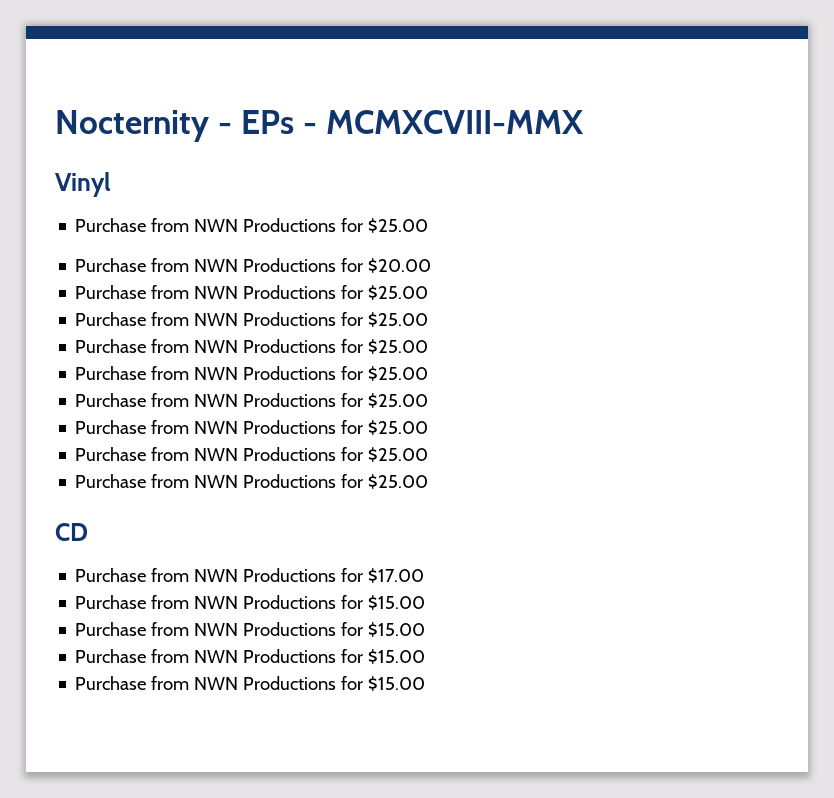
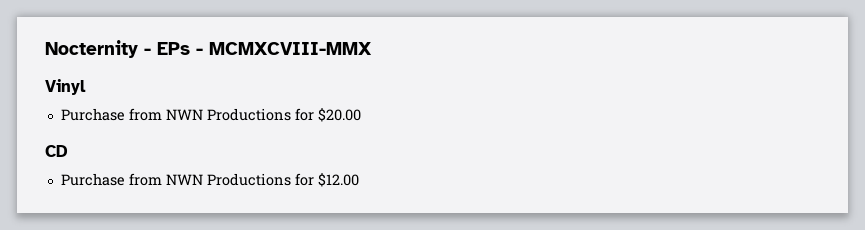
  Vinyl
- Purchase from NWN Productions for $25.00
  Purchase from NWN Productions for $20.00
- Purchase from NWN Productions for $25.00
- Purchase from NWN Productions for $25.00
- Purchase from NWN Productions for $25.00
- Purchase from NWN Productions for $25.00
- Purchase from NWN Productions for $25.00
- Purchase from NWN Productions for $25.00
- Purchase from NWN Productions for $25.00
- Purchase from NWN Productions for $25.00
- Purchase from NWN Productions for $17.00
- Purchase from NWN Productions for $15.00
- Purchase from NWN Productions for $15.00
- Purchase from NWN Productions for $15.00
- Purchase from NWN Productions for $15.00
+ Purchase from NWN Productions for $12.00

